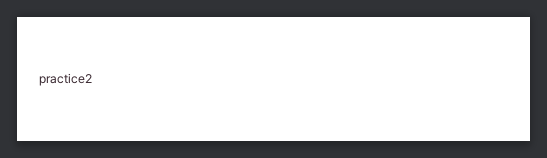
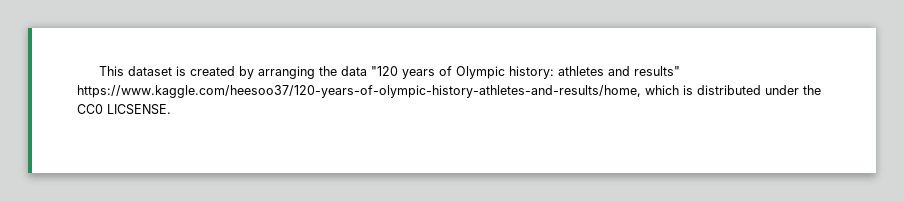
- practice2
+ This dataset is created by arranging the data "120 years of Olympic history: athletes and results" https://www.kaggle.com/heesoo37/120-years-of-olympic-history-athletes-and-results/home, which is distributed under the CC0 LICSENSE.

